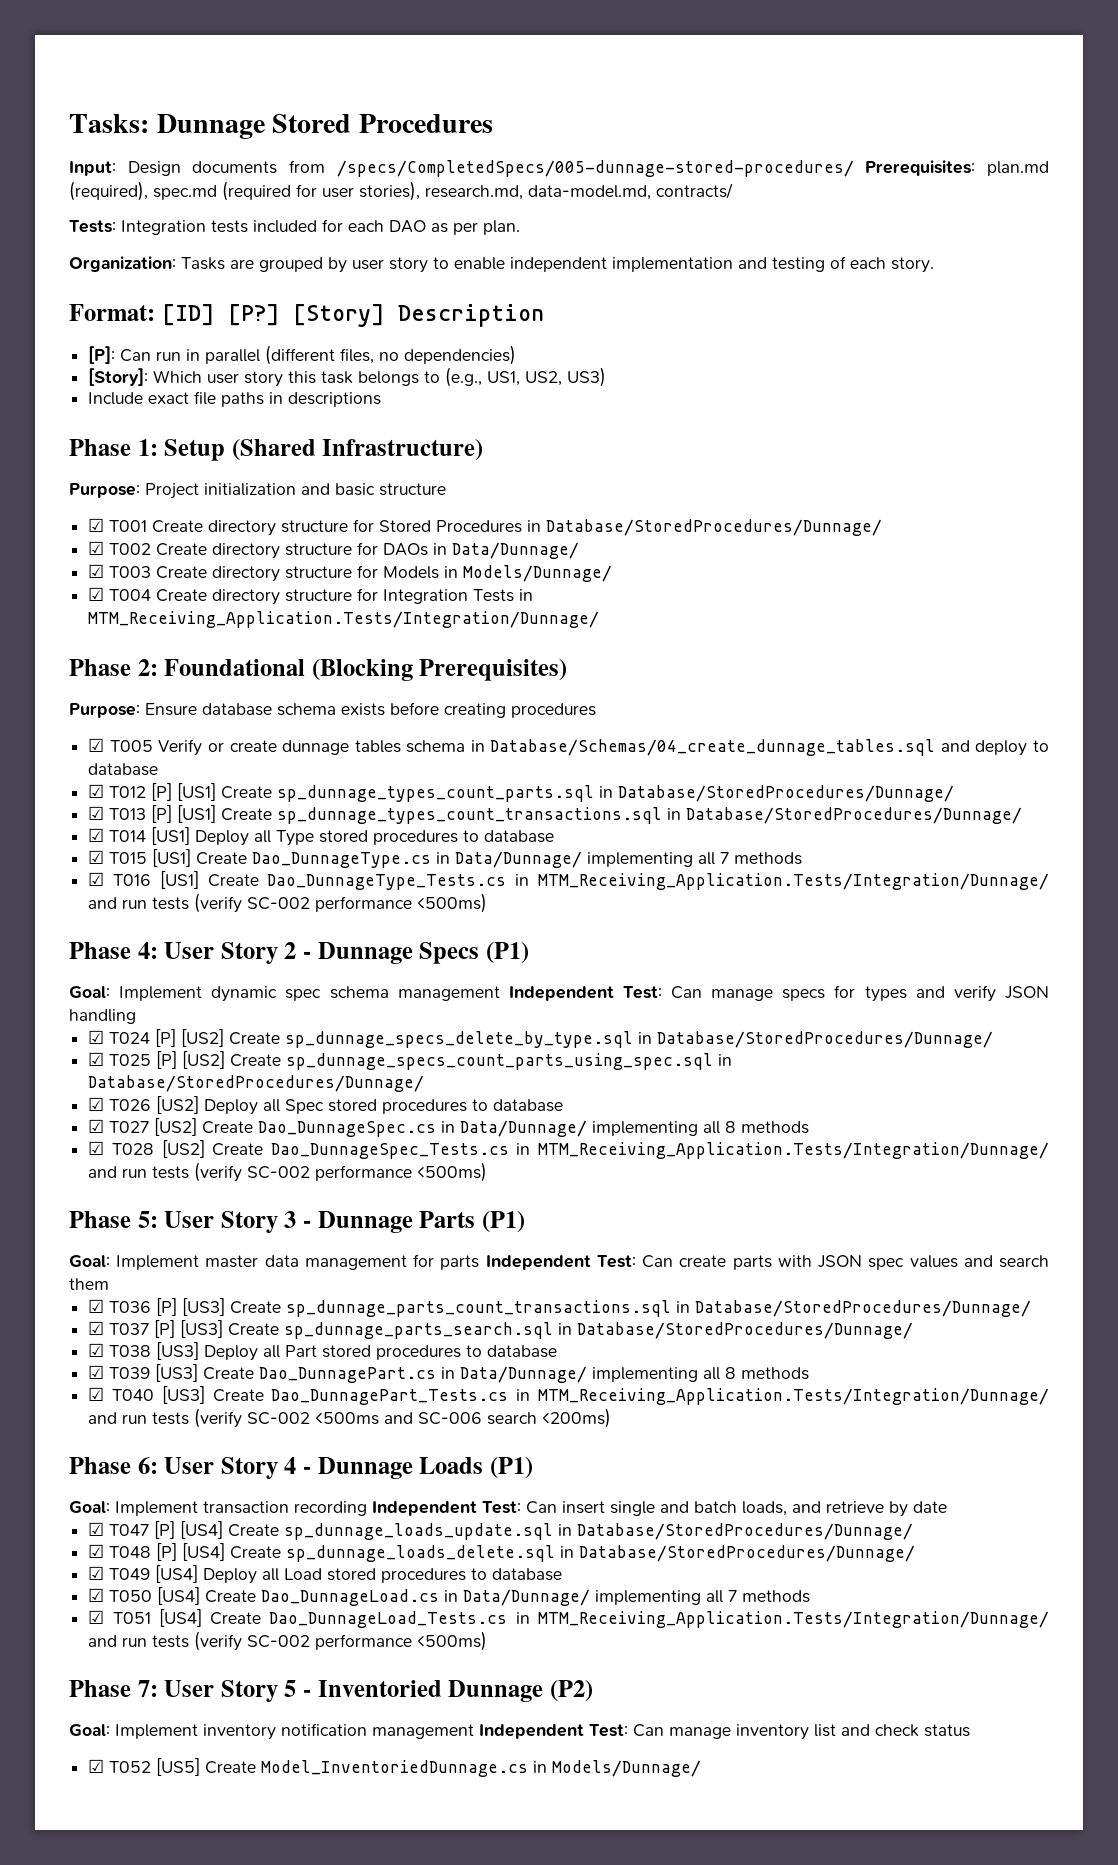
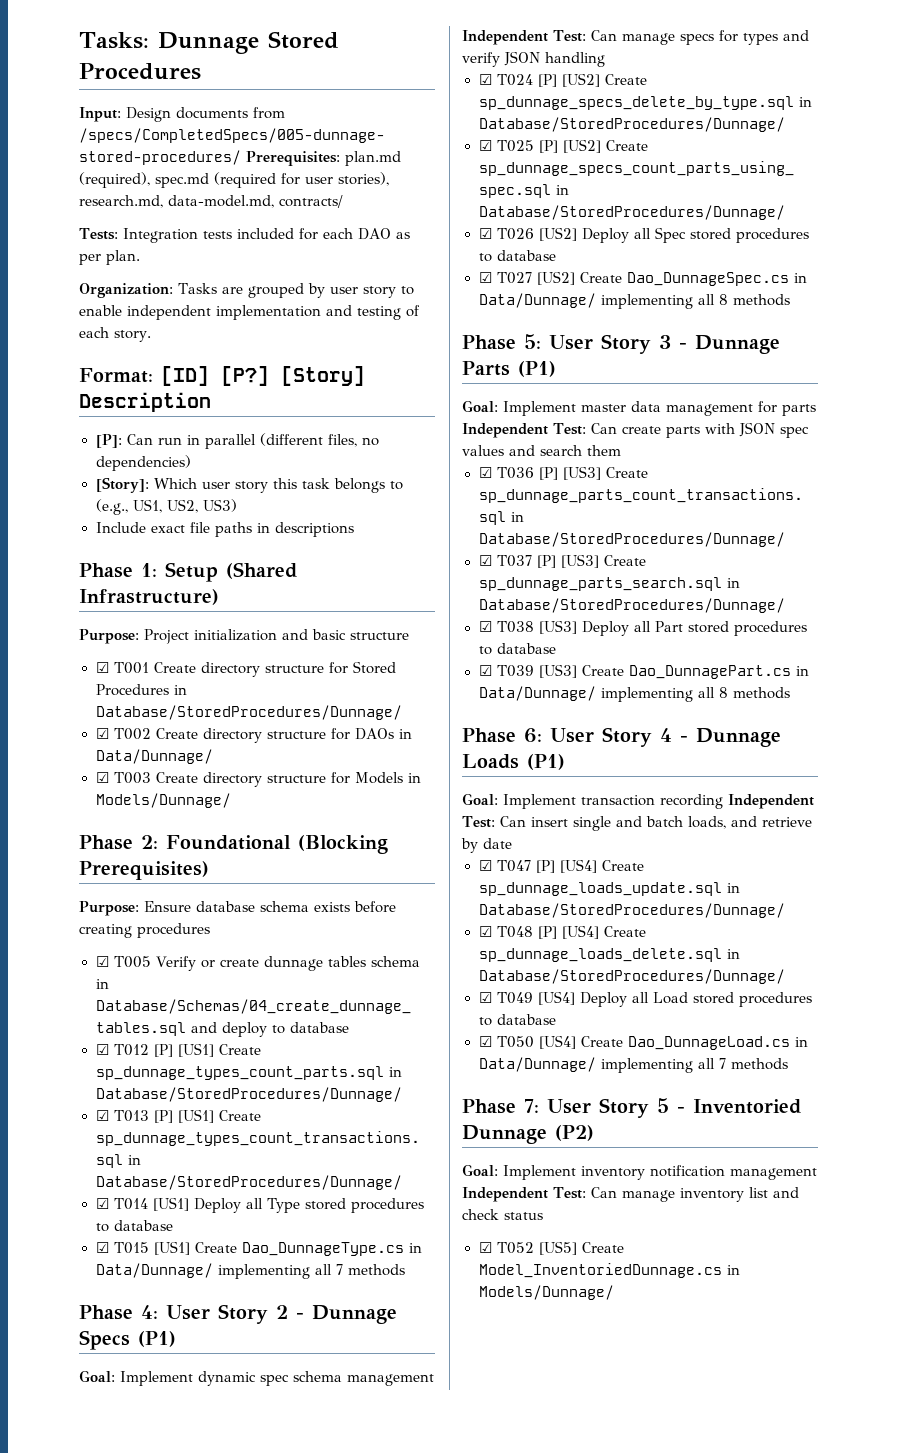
- ☑ T004 Create directory structure for Integration Tests in MTM_Receiving_Application.Tests/Integration/Dunnage/
- ☑ T016 [US1] Create Dao_DunnageType_Tests.cs in MTM_Receiving_Application.Tests/Integration/Dunnage/ and run tests (verify SC-002 performance <500ms)
- ☑ T028 [US2] Create Dao_DunnageSpec_Tests.cs in MTM_Receiving_Application.Tests/Integration/Dunnage/ and run tests (verify SC-002 performance <500ms)
- ☑ T040 [US3] Create Dao_DunnagePart_Tests.cs in MTM_Receiving_Application.Tests/Integration/Dunnage/ and run tests (verify SC-002 <500ms and SC-006 search <200ms)
- ☑ T051 [US4] Create Dao_DunnageLoad_Tests.cs in MTM_Receiving_Application.Tests/Integration/Dunnage/ and run tests (verify SC-002 performance <500ms)

